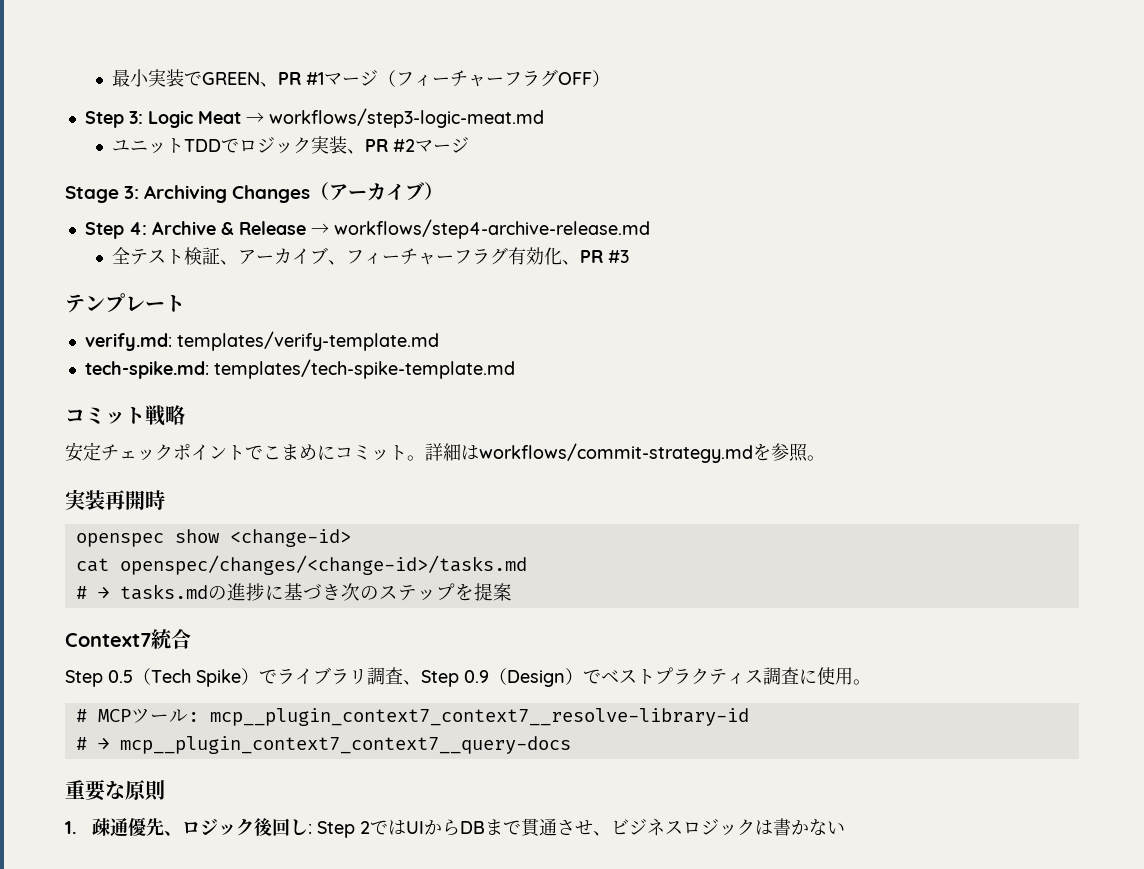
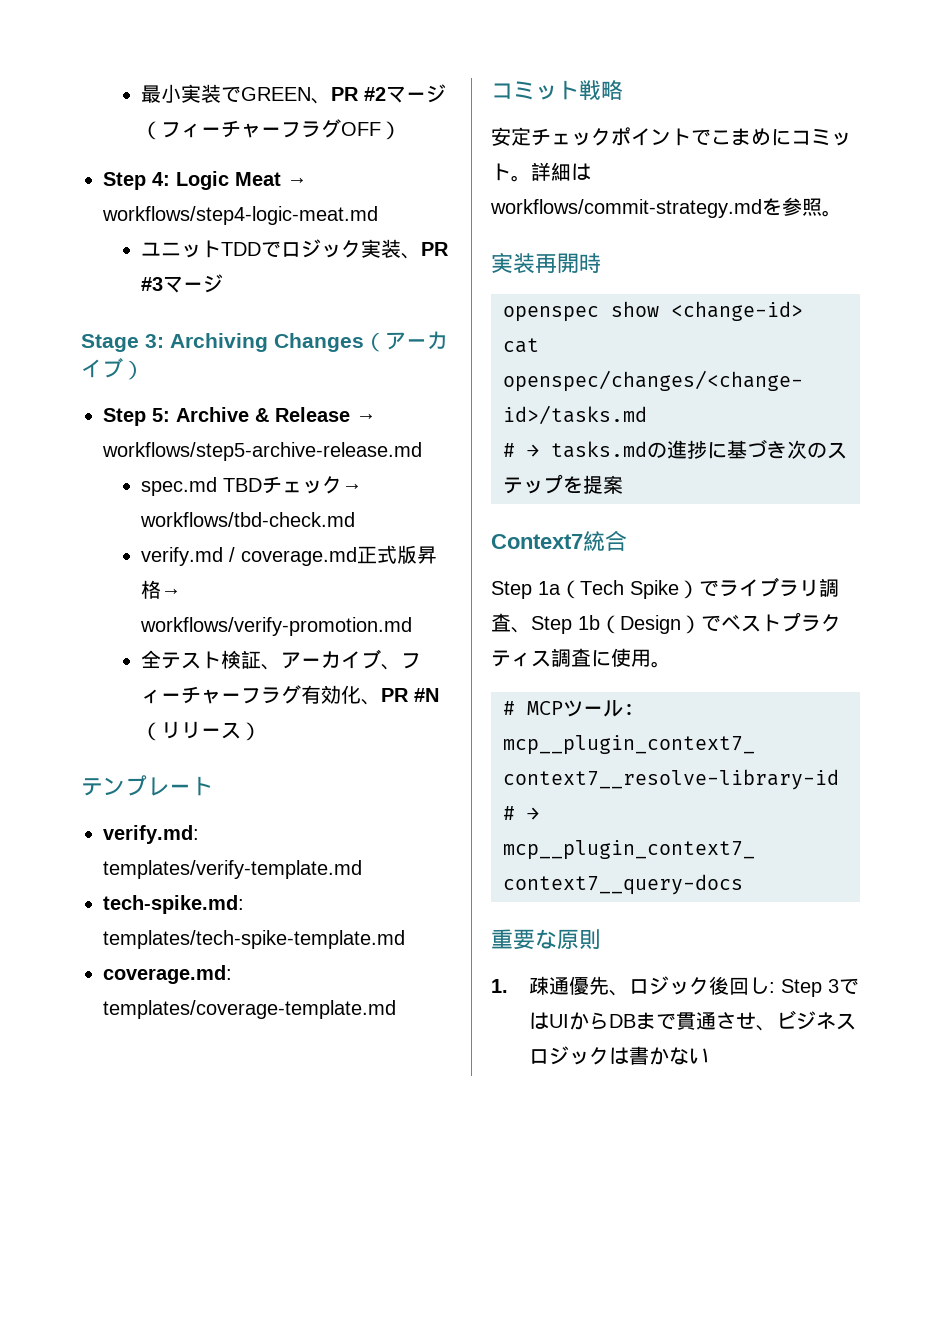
- 最小実装でGREEN、PR #1マージ（フィーチャーフラグOFF）
+ 最小実装でGREEN、PR #2マージ（フィーチャーフラグOFF）
- Step 3: Logic Meat → workflows/step3-logic-meat.md
+ Step 4: Logic Meat → workflows/step4-logic-meat.md
- ユニットTDDでロジック実装、PR #2マージ
+ ユニットTDDでロジック実装、PR #3マージ
- Step 4: Archive & Release → workflows/step4-archive-release.md
+ Step 5: Archive & Release → workflows/step5-archive-release.md
+ spec.md TBDチェック→ workflows/tbd-check.md
+ verify.md / coverage.md正式版昇格→ workflows/verify-promotion.md
- 全テスト検証、アーカイブ、フィーチャーフラグ有効化、PR #3
+ 全テスト検証、アーカイブ、フィーチャーフラグ有効化、PR #N（リリース）
+ coverage.md: templates/coverage-template.md
- Step 0.5（Tech Spike）でライブラリ調査、Step 0.9（Design）でベストプラクティス調査に使用。
+ Step 1a（Tech Spike）でライブラリ調査、Step 1b（Design）でベストプラクティス調査に使用。
- 1.疎通優先、ロジック後回し: Step 2ではUIからDBまで貫通させ、ビジネスロジックは書かない
+ 1.疎通優先、ロジック後回し: Step 3ではUIからDBまで貫通させ、ビジネスロジックは書かない

